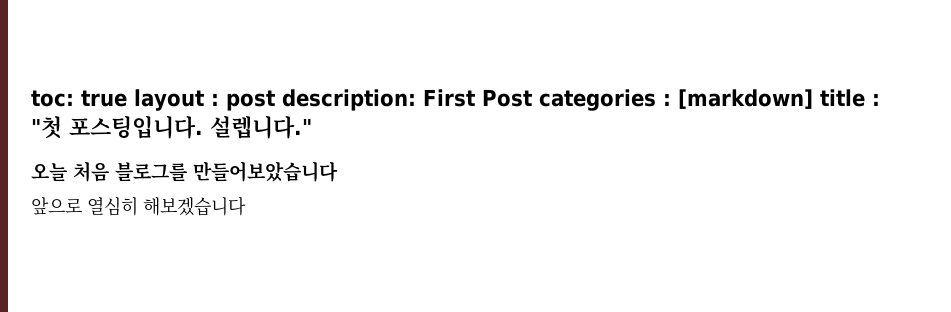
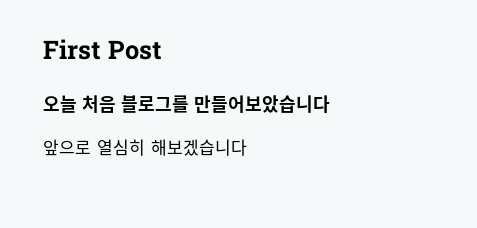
- toc: true layout : post description: First Post categories : [markdown] title : "첫 포스팅입니다. 설렙니다."
+ First Post

